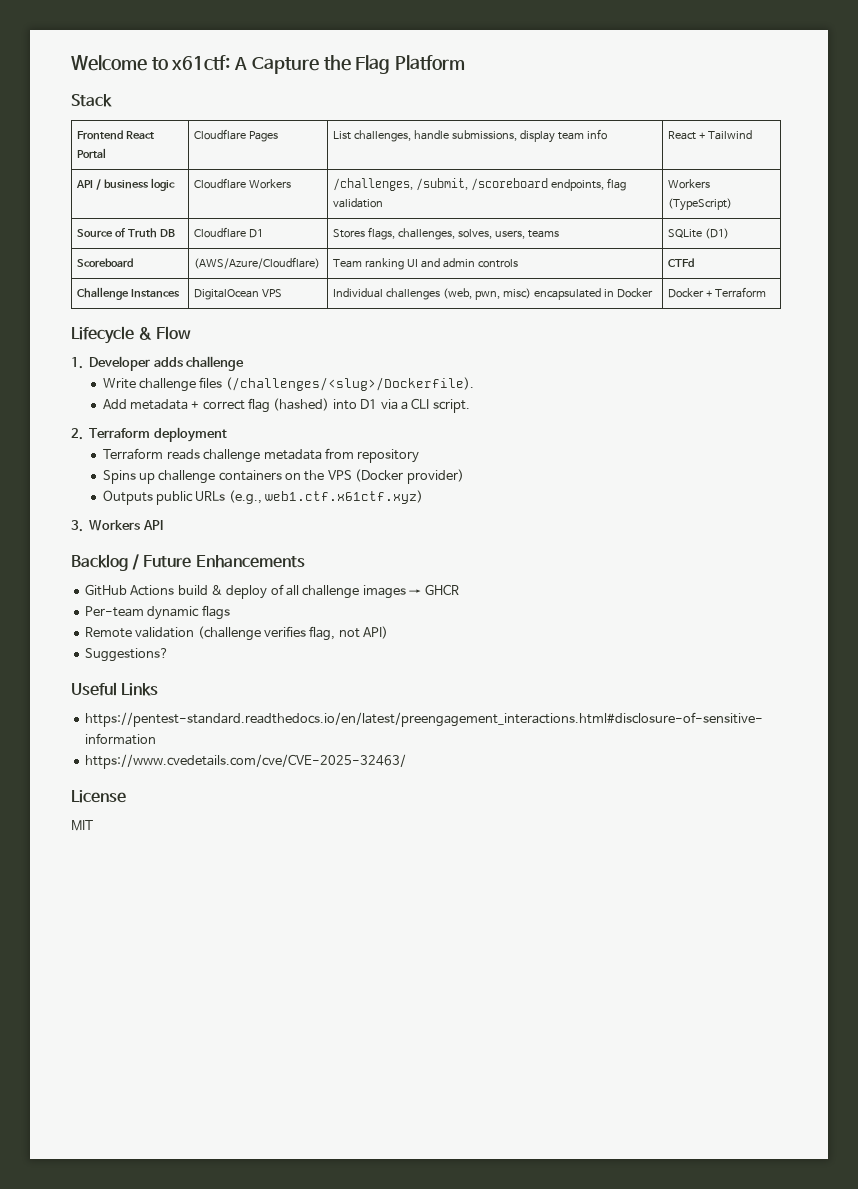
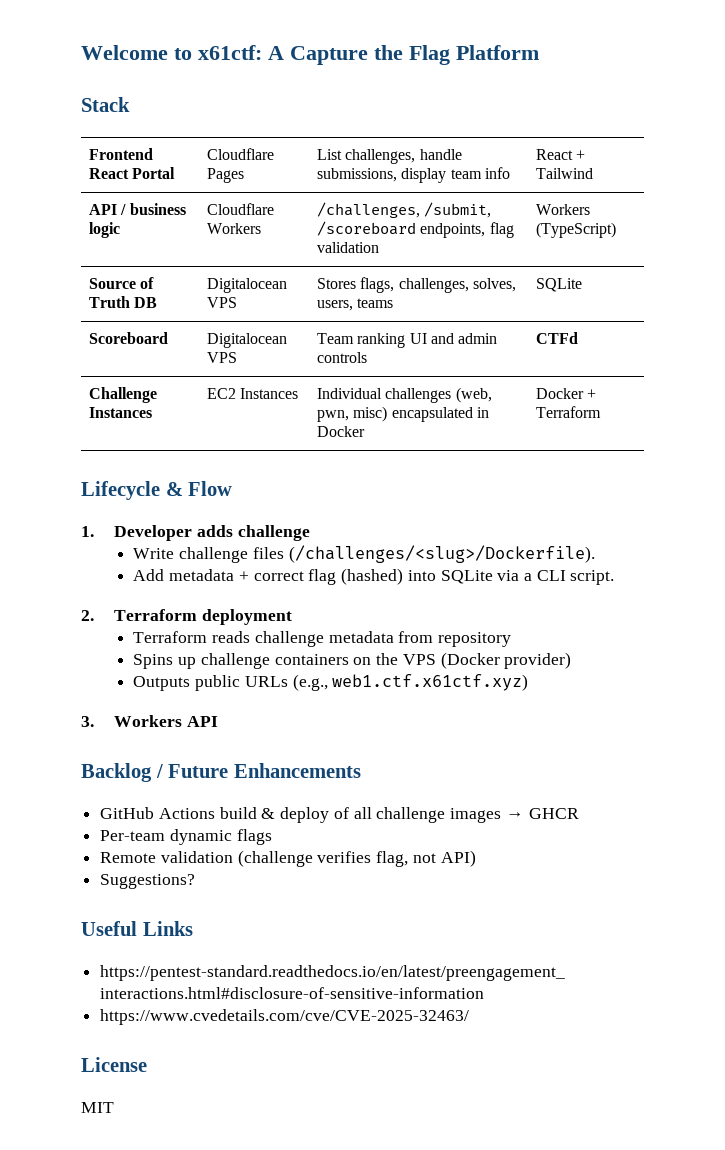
- Source of Truth DB | Cloudflare D1 | Stores flags, challenges, solves, users, teams | SQLite (D1)
+ Source of Truth DB | Digitalocean VPS | Stores flags, challenges, solves, users, teams | SQLite
- Scoreboard | (AWS/Azure/Cloudflare) | Team ranking UI and admin controls | CTFd
+ Scoreboard | Digitalocean VPS | Team ranking UI and admin controls | CTFd
- Challenge Instances | DigitalOcean VPS | Individual challenges (web, pwn, misc) encapsulated in Docker | Docker + Terraform
+ Challenge Instances | EC2 Instances | Individual challenges (web, pwn, misc) encapsulated in Docker | Docker + Terraform
- Add metadata + correct flag (hashed) into D1 via a CLI script.
+ Add metadata + correct flag (hashed) into SQLite via a CLI script.

